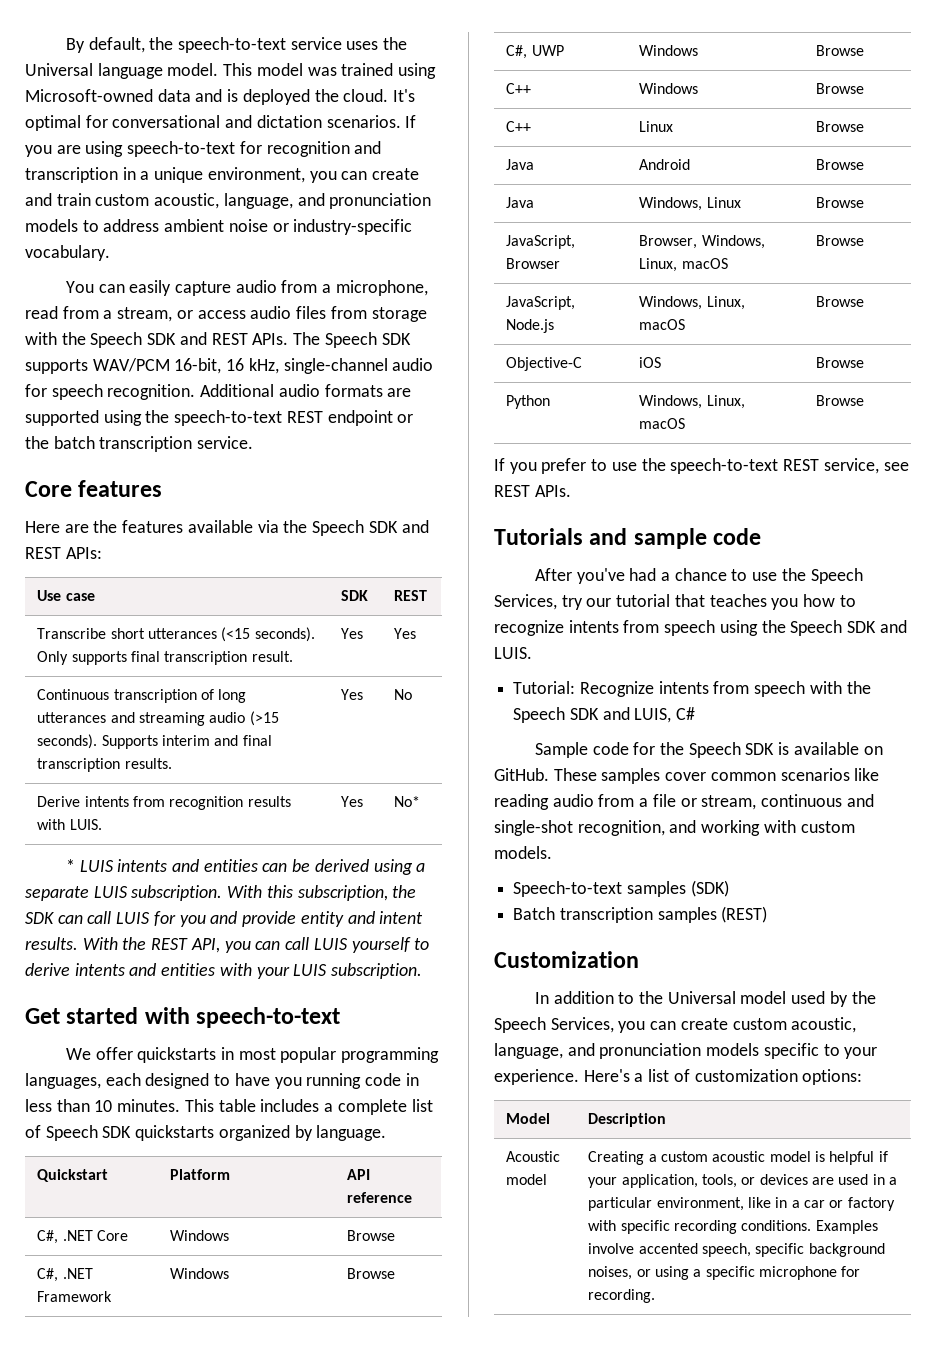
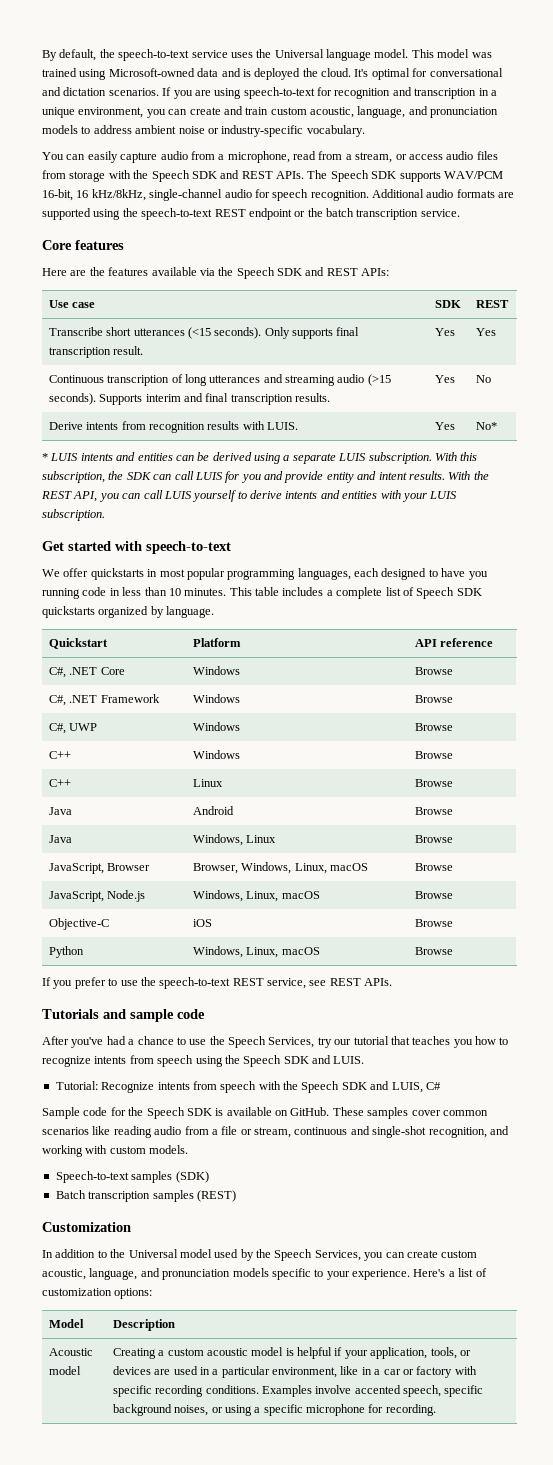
- The Speech SDK supports WAV/PCM 16-bit, 16 kHz, single-channel audio for speech recognition.
+ The Speech SDK supports WAV/PCM 16-bit, 16 kHz/8kHz, single-channel audio for speech recognition.

